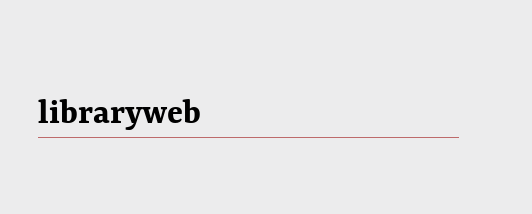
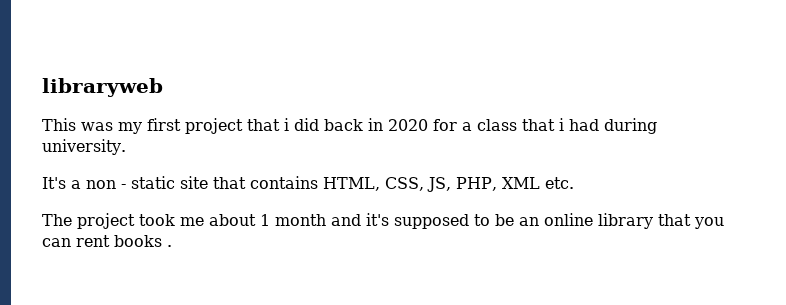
+ This was my first project that i did back in 2020 for a class that i had during university.
+ It's a non - static site that contains HTML, CSS, JS, PHP, XML etc.
+ The project took me about 1 month and it's supposed to be an online library that you can rent books .

